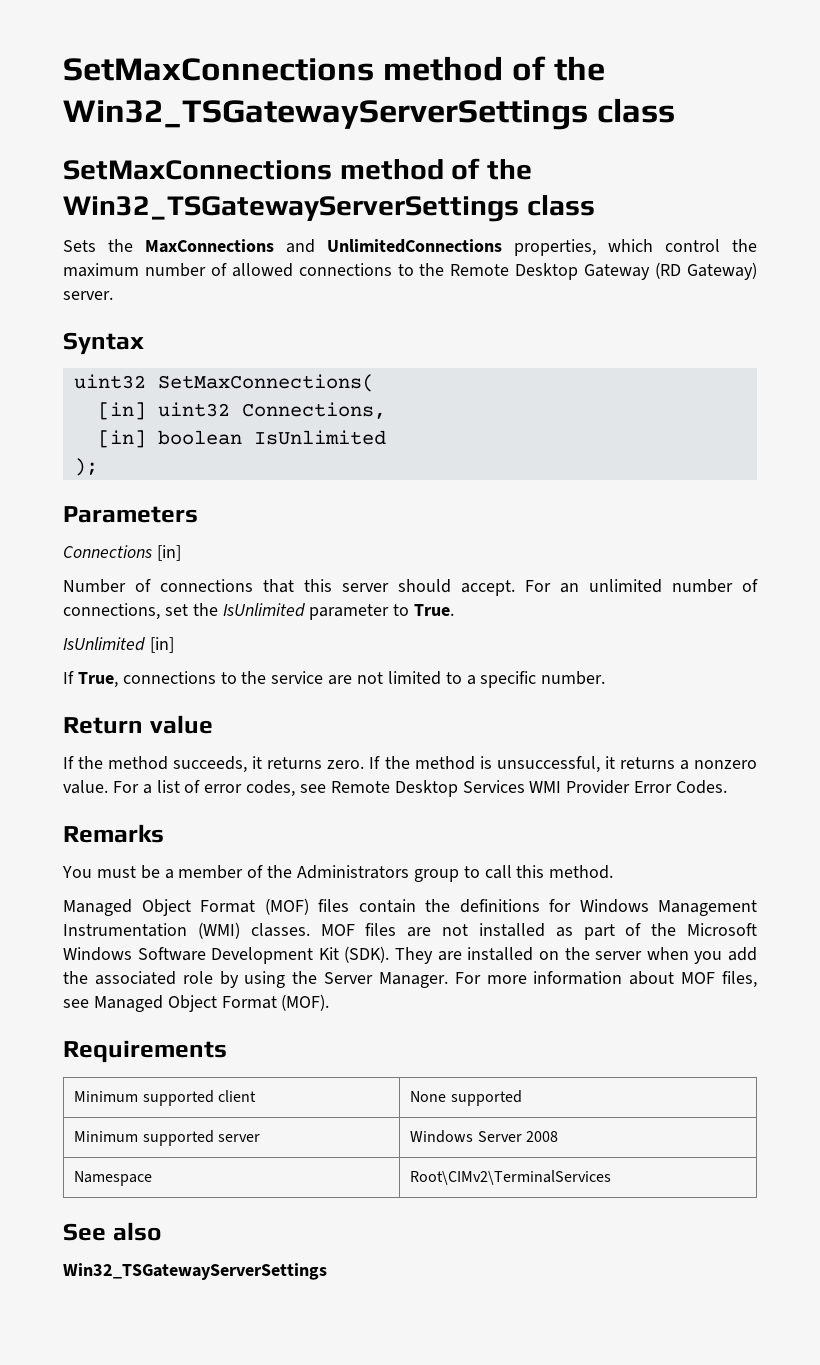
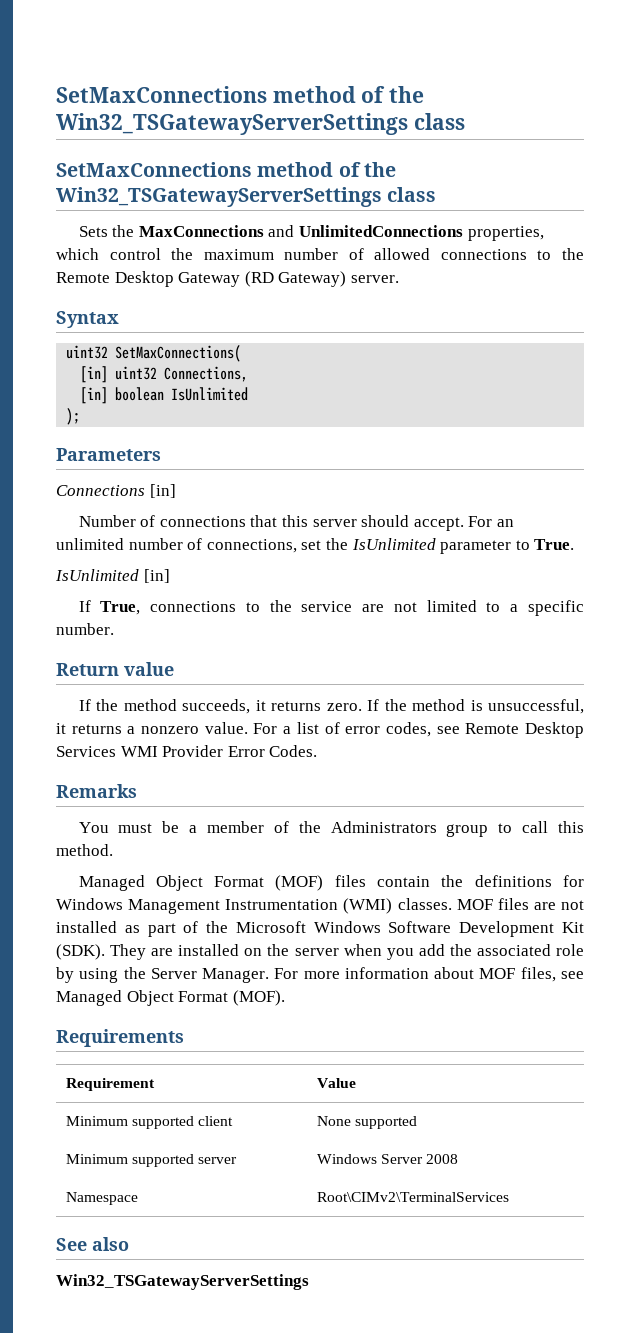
+ Requirement | Value

